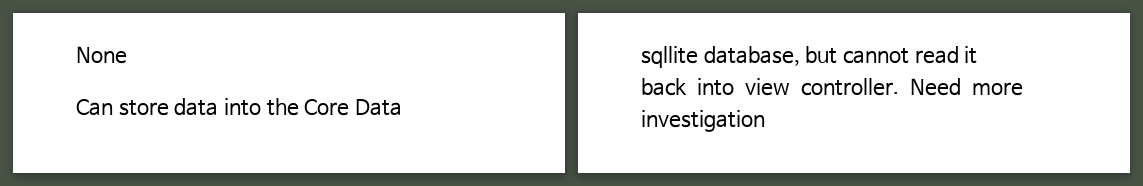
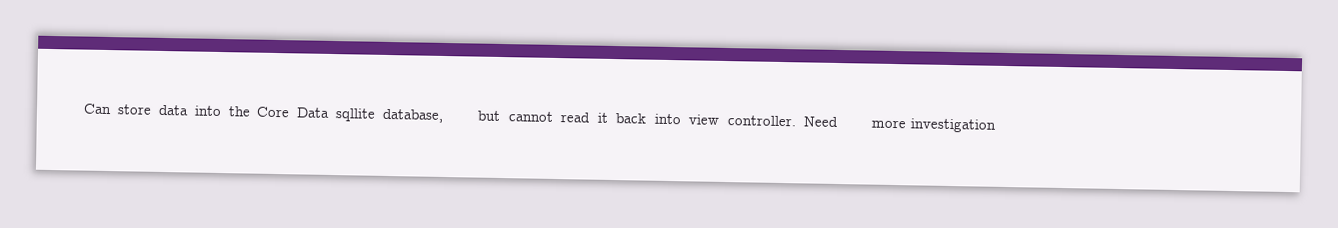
- None

